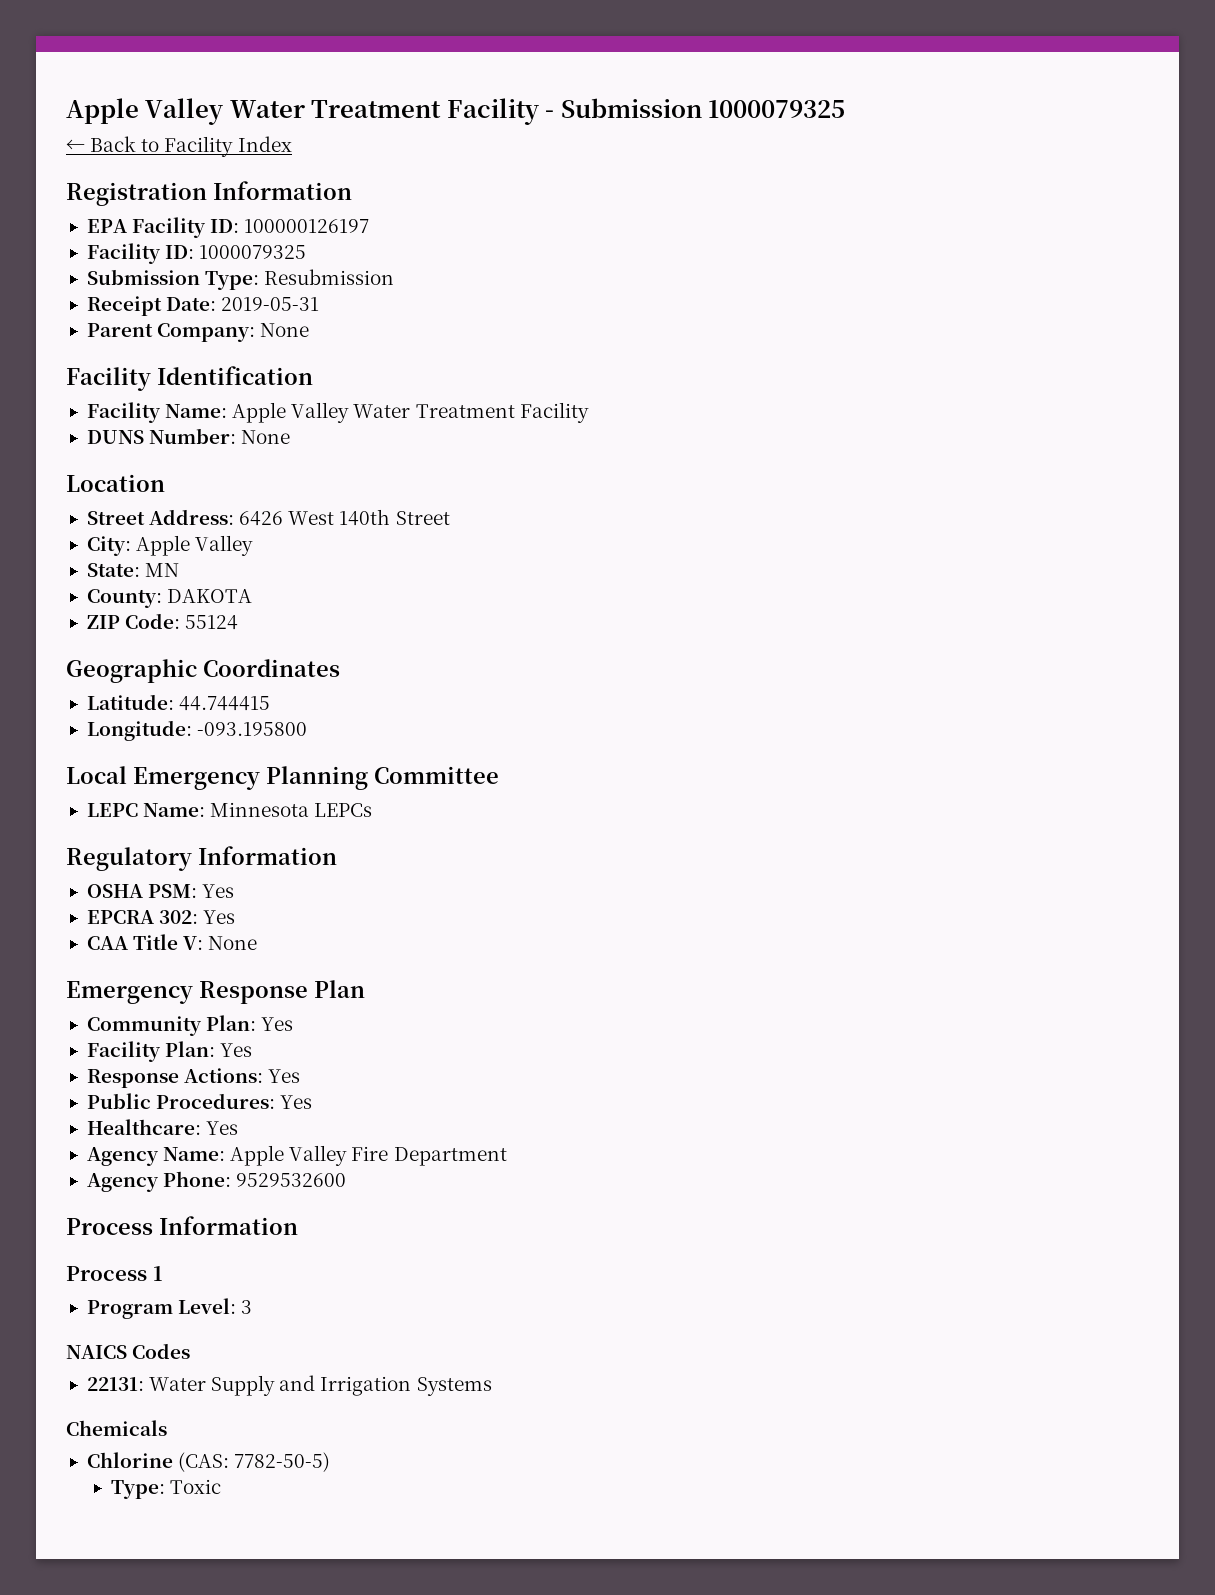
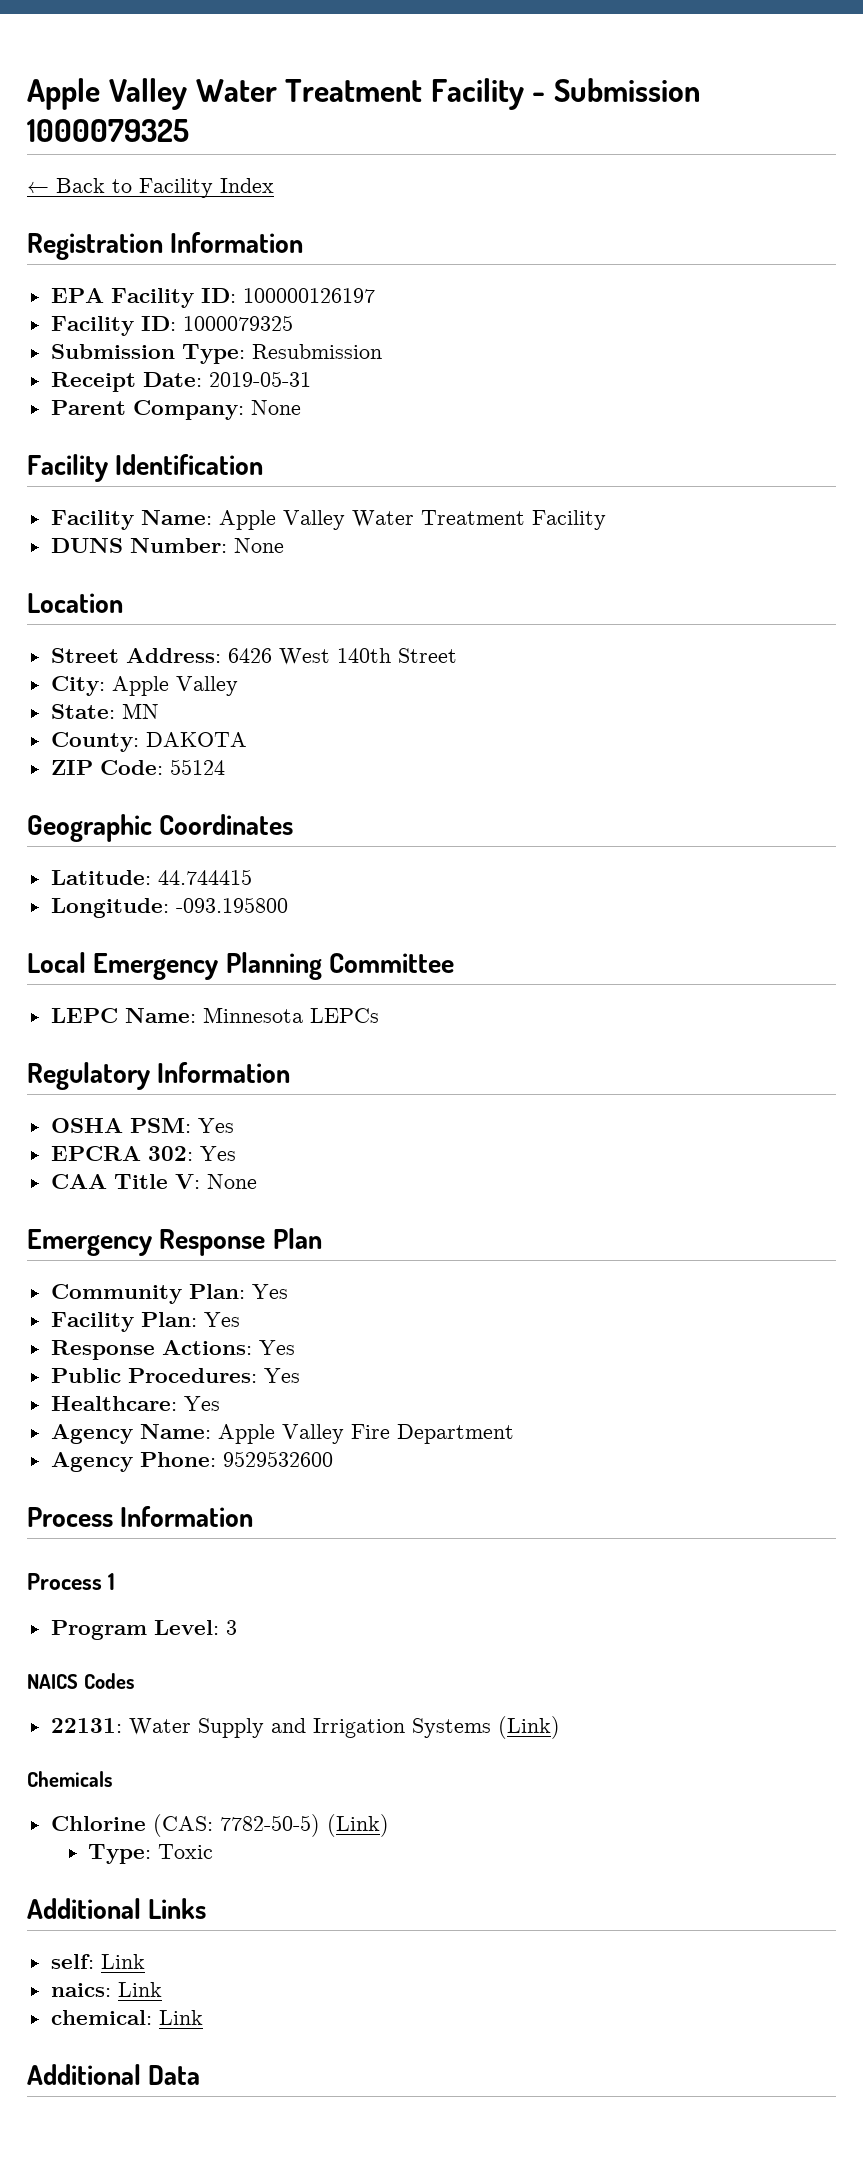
- 22131: Water Supply and Irrigation Systems
+ 22131: Water Supply and Irrigation Systems (Link)
- Chlorine (CAS: 7782-50-5)
+ Chlorine (CAS: 7782-50-5) (Link)
+ Additional Links
+ self: Link
+ naics: Link
+ chemical: Link
+ Additional Data

